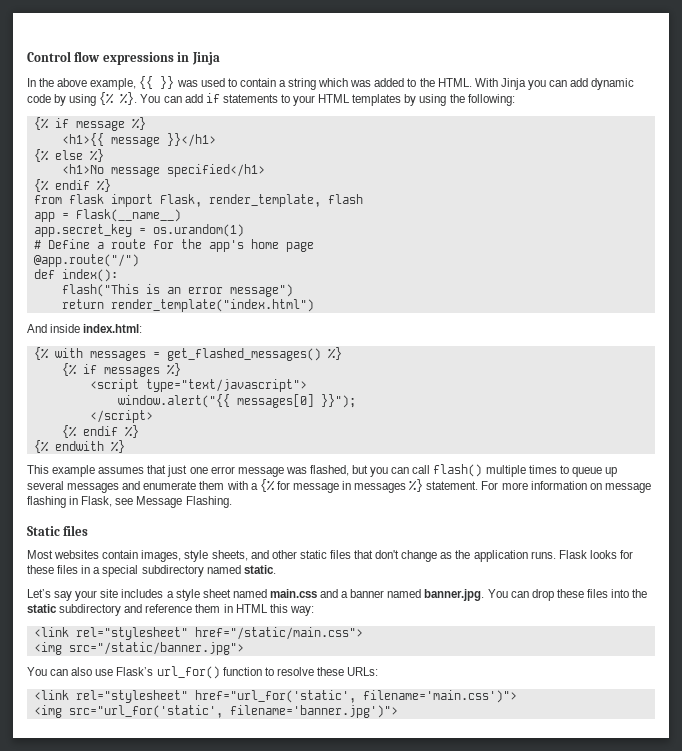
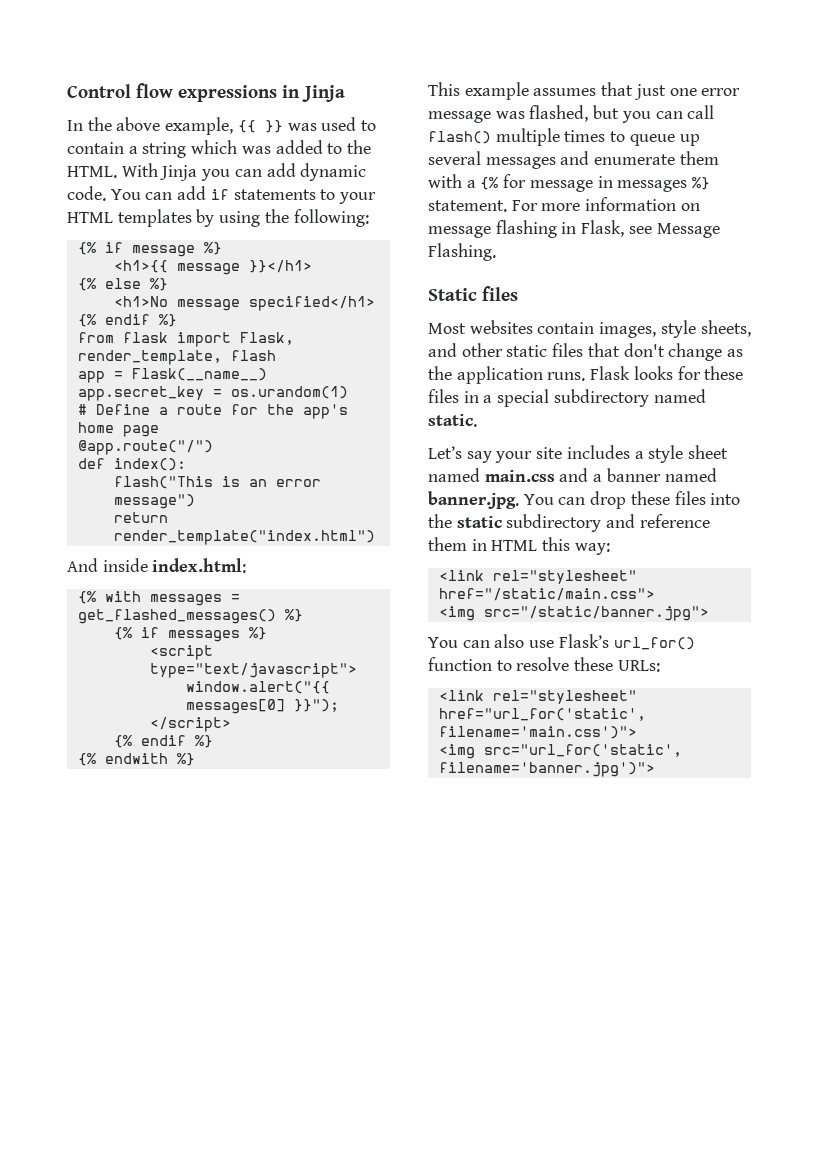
- With Jinja you can add dynamic code by using {% %}.
+ With Jinja you can add dynamic code.

